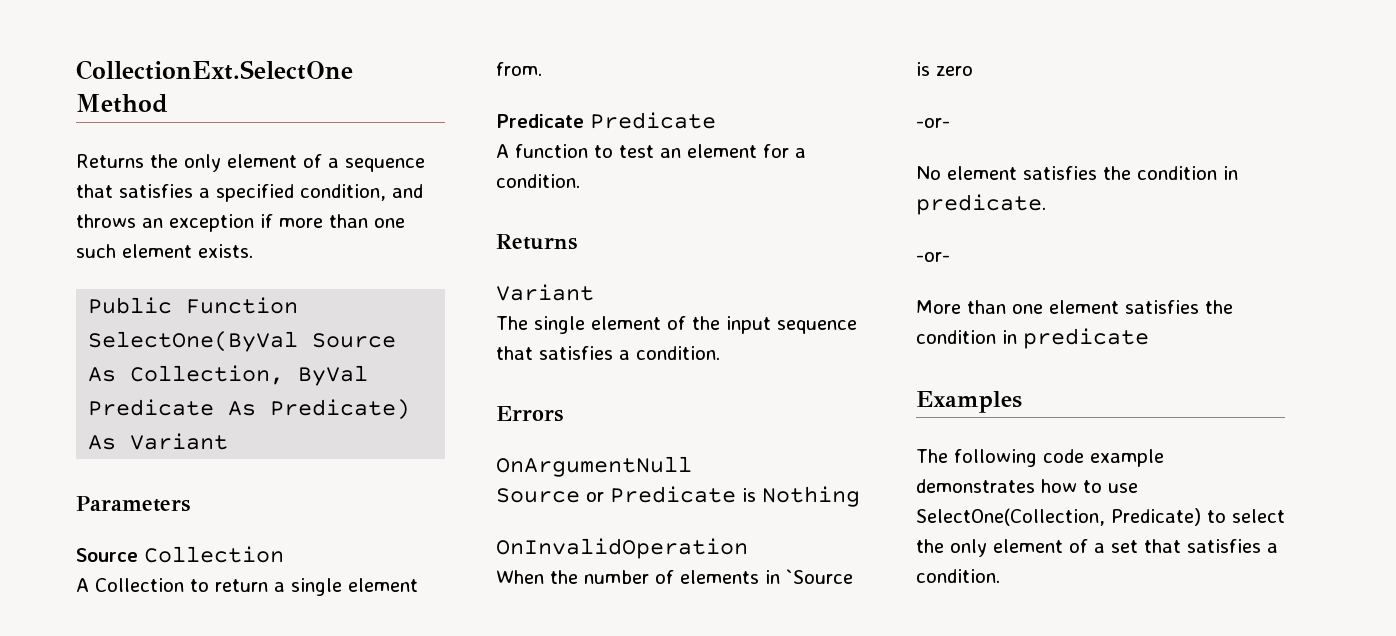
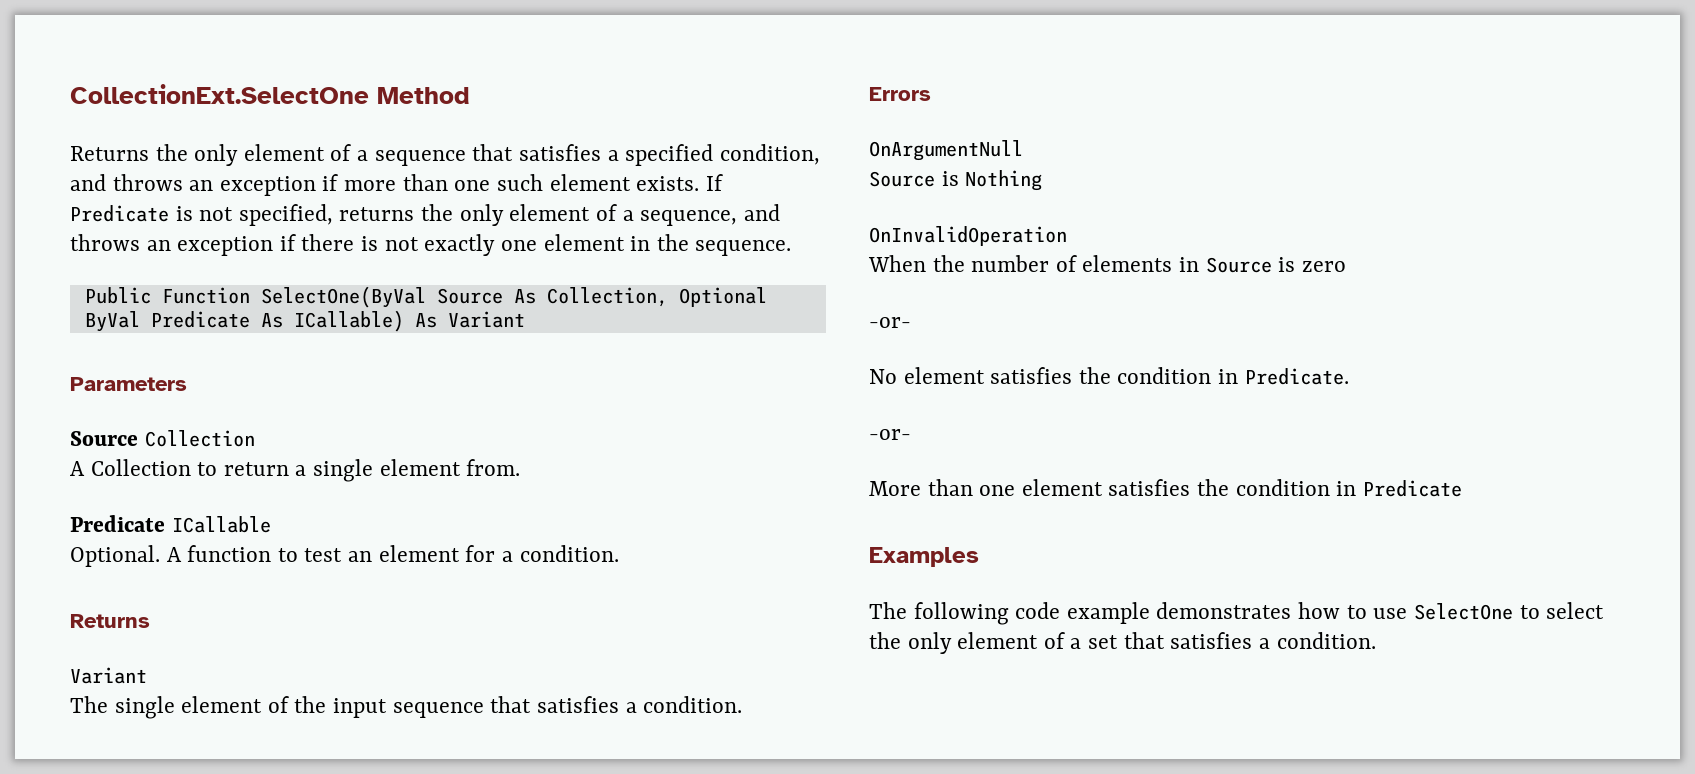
+ If Predicate is not specified, returns the only element of a sequence, and throws an exception if there is not exactly one element in the sequence.
- Public Function SelectOne(ByVal Source As Collection, ByVal Predicate As Predicate) As Variant
+ Public Function SelectOne(ByVal Source As Collection, Optional ByVal Predicate As ICallable) As Variant
- Predicate Predicate
- A function to test an element for a condition.
+ Predicate ICallable
+ Optional. A function to test an element for a condition.
- Source or Predicate is Nothing
+ Source is Nothing
- When the number of elements in `Source is zero
+ When the number of elements in Source is zero
- No element satisfies the condition in predicate.
+ No element satisfies the condition in Predicate.
- More than one element satisfies the condition in predicate
+ More than one element satisfies the condition in Predicate
- The following code example demonstrates how to use SelectOne(Collection, Predicate) to select the only element of a set that satisfies a condition.
+ The following code example demonstrates how to use SelectOne to select the only element of a set that satisfies a condition.

